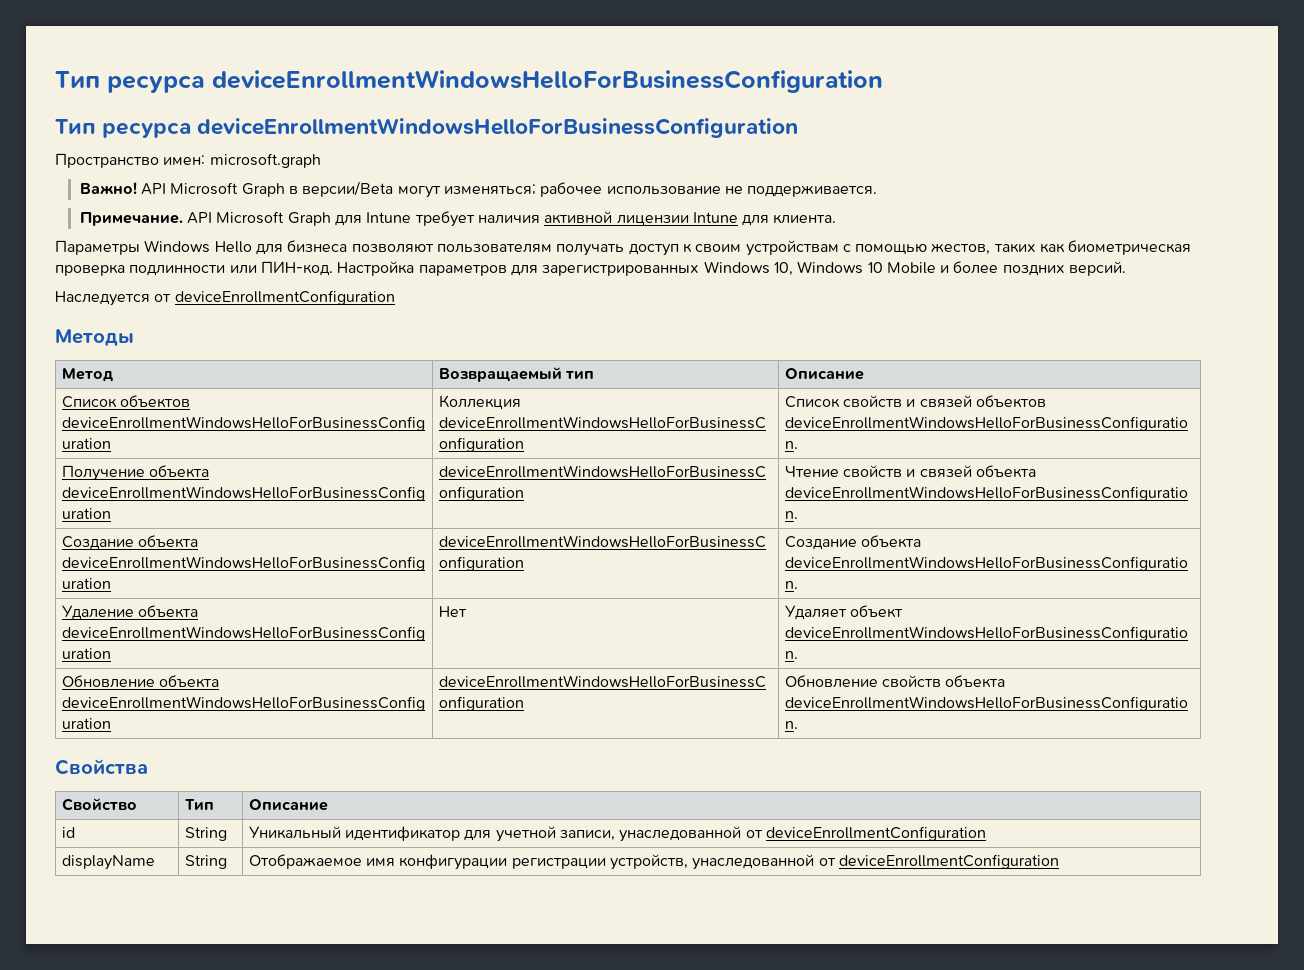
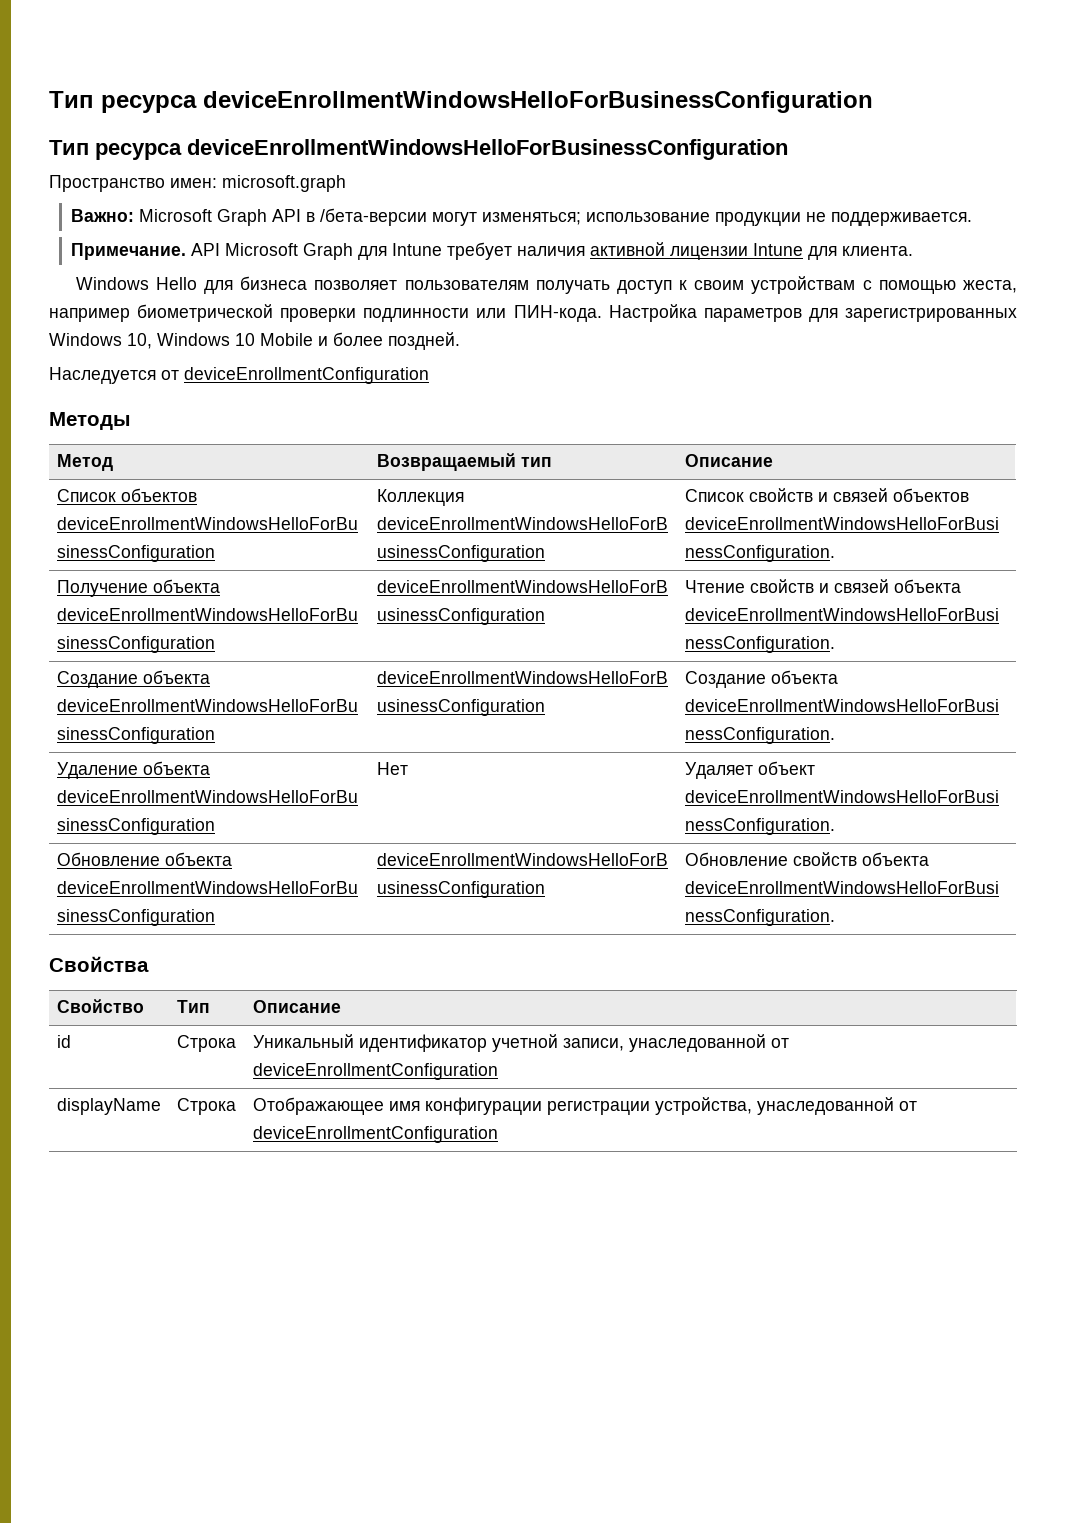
- Важно! API Microsoft Graph в версии/Beta могут изменяться; рабочее использование не поддерживается.
+ Важно: Microsoft Graph API в /бета-версии могут изменяться; использование продукции не поддерживается.
- Параметры Windows Hello для бизнеса позволяют пользователям получать доступ к своим устройствам с помощью жестов, таких как биометрическая проверка подлинности или ПИН-код.
+ Windows Hello для бизнеса позволяет пользователям получать доступ к своим устройствам с помощью жеста, например биометрической проверки подлинности или ПИН-кода.
- Настройка параметров для зарегистрированных Windows 10, Windows 10 Mobile и более поздних версий.
+ Настройка параметров для зарегистрированных Windows 10, Windows 10 Mobile и более поздней.
- id | String | Уникальный идентификатор для учетной записи, унаследованной от deviceEnrollmentConfiguration
+ id | Строка | Уникальный идентификатор учетной записи, унаследованной от deviceEnrollmentConfiguration
- displayName | String | Отображаемое имя конфигурации регистрации устройств, унаследованной от deviceEnrollmentConfiguration
+ displayName | Строка | Отображающее имя конфигурации регистрации устройства, унаследованной от deviceEnrollmentConfiguration

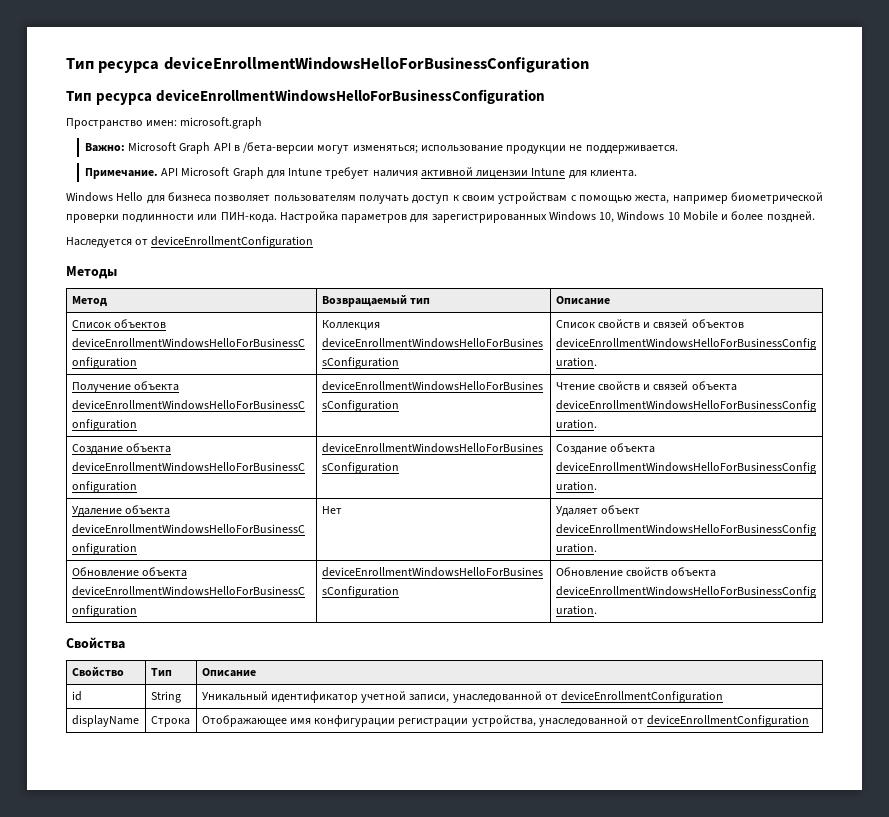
- id | Строка | Уникальный идентификатор учетной записи, унаследованной от deviceEnrollmentConfiguration
+ id | String | Уникальный идентификатор учетной записи, унаследованной от deviceEnrollmentConfiguration

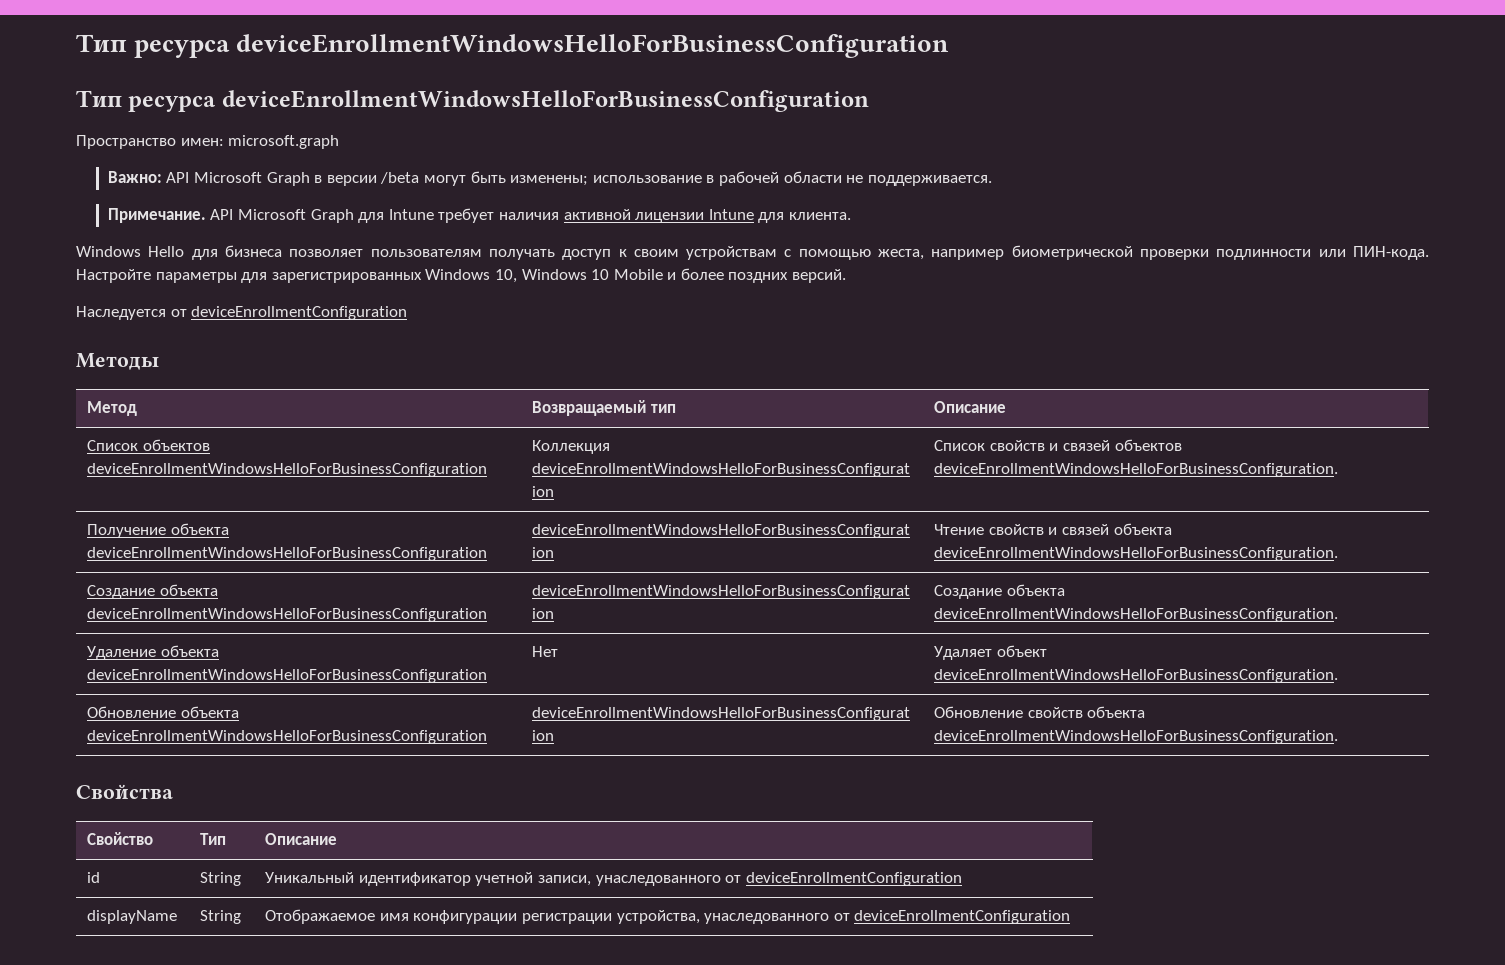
- Важно: Microsoft Graph API в /бета-версии могут изменяться; использование продукции не поддерживается.
+ Важно: API Microsoft Graph в версии /beta могут быть изменены; использование в рабочей области не поддерживается.
- Настройка параметров для зарегистрированных Windows 10, Windows 10 Mobile и более поздней.
+ Настройте параметры для зарегистрированных Windows 10, Windows 10 Mobile и более поздних версий.
- id | String | Уникальный идентификатор учетной записи, унаследованной от deviceEnrollmentConfiguration
+ id | String | Уникальный идентификатор учетной записи, унаследованного от deviceEnrollmentConfiguration
- displayName | Строка | Отображающее имя конфигурации регистрации устройства, унаследованной от deviceEnrollmentConfiguration
+ displayName | String | Отображаемое имя конфигурации регистрации устройства, унаследованного от deviceEnrollmentConfiguration

